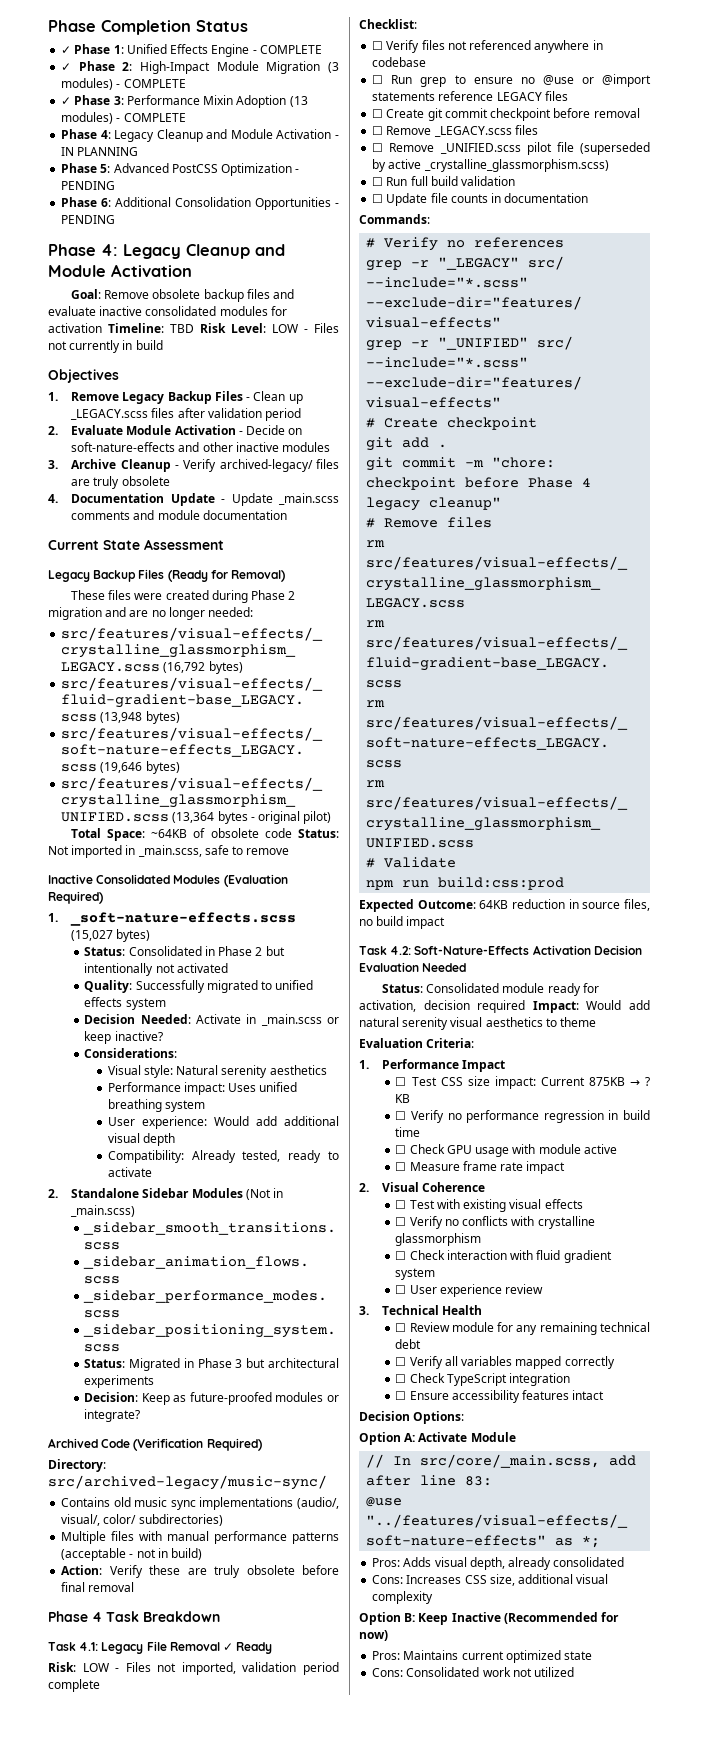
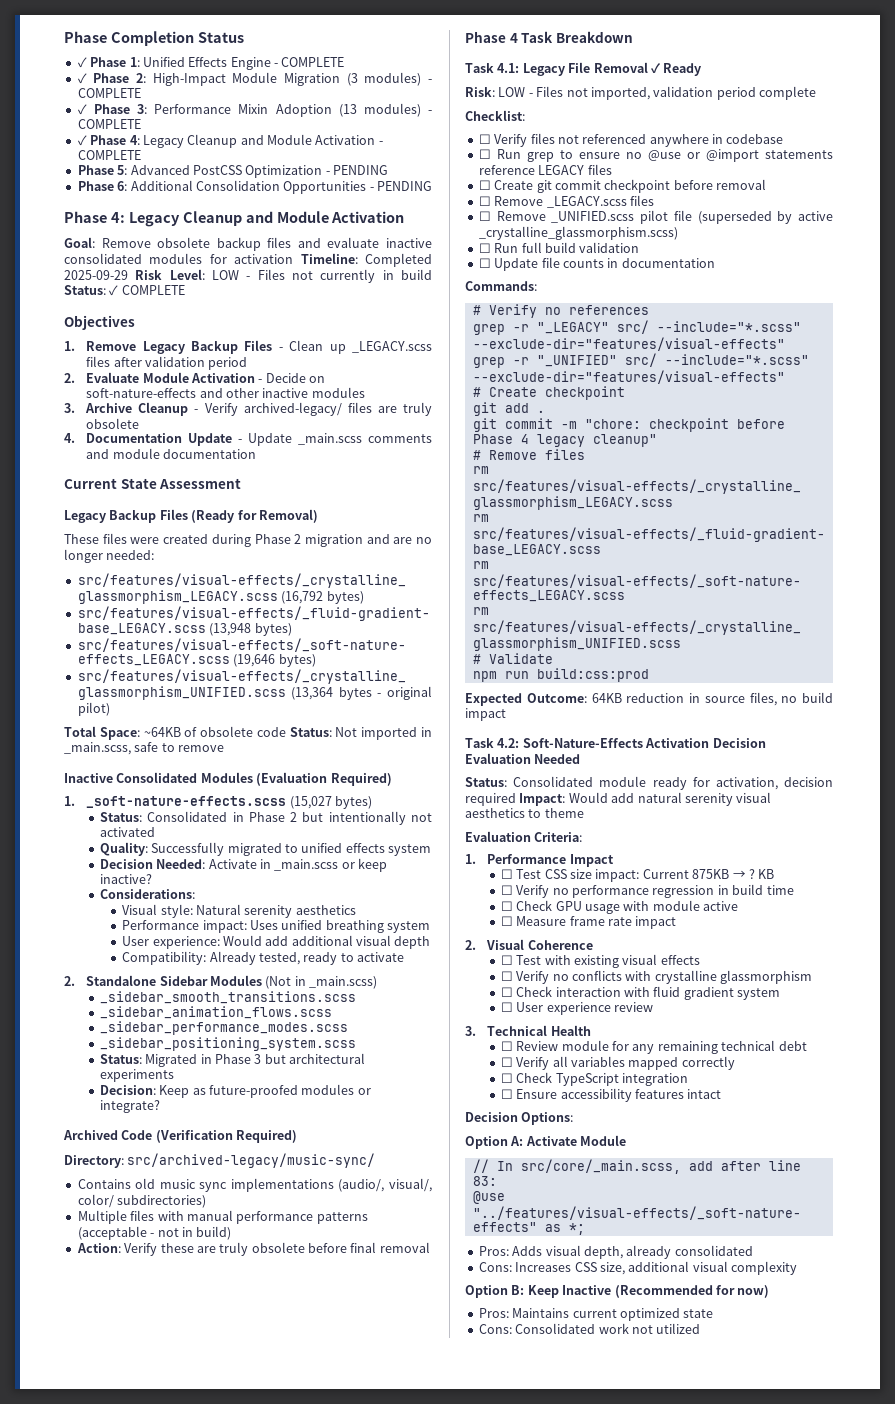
- Phase 4: Legacy Cleanup and Module Activation - IN PLANNING
+ ✓ Phase 4: Legacy Cleanup and Module Activation - COMPLETE
- Goal: Remove obsolete backup files and evaluate inactive consolidated modules for activation Timeline: TBD Risk Level: LOW - Files not currently in build
+ Goal: Remove obsolete backup files and evaluate inactive consolidated modules for activation Timeline: Completed 2025-09-29 Risk Level: LOW - Files not currently in build Status: ✓ COMPLETE

